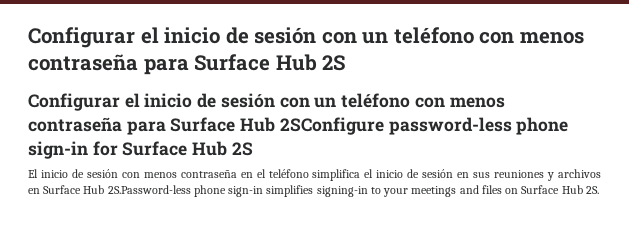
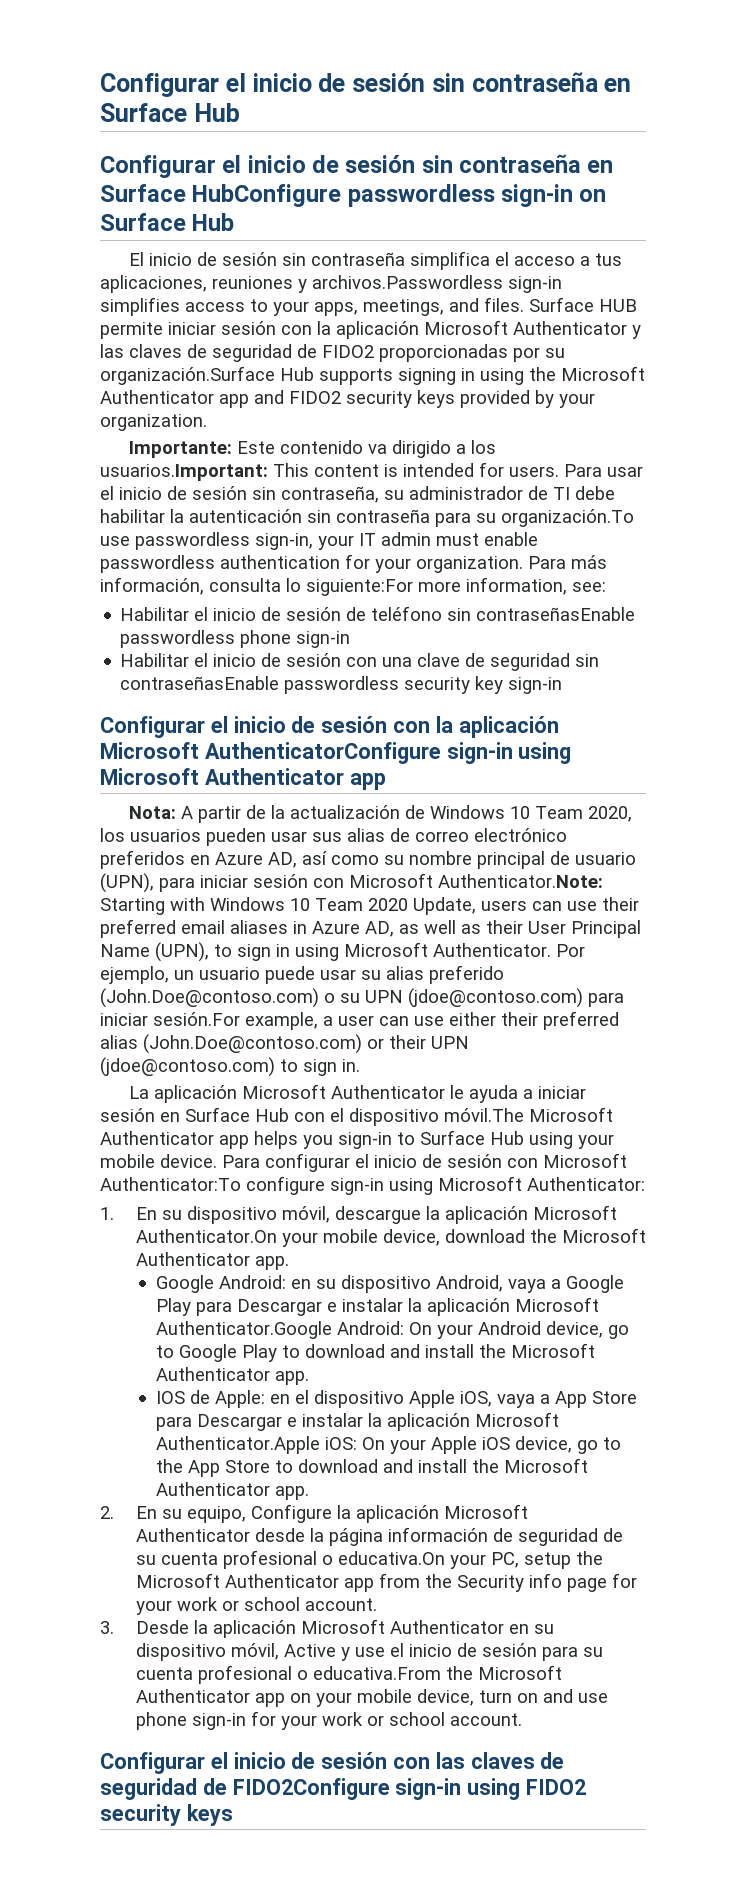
- Configurar el inicio de sesión con un teléfono con menos contraseña para Surface Hub 2S
- Configurar el inicio de sesión con un teléfono con menos contraseña para Surface Hub 2SConfigure password-less phone sign-in for Surface Hub 2S
- El inicio de sesión con menos contraseña en el teléfono simplifica el inicio de sesión en sus reuniones y archivos en Surface Hub 2S.Password-less phone sign-in simplifies signing-in to your meetings and files on Surface Hub 2S.
+ Configurar el inicio de sesión sin contraseña en Surface Hub
+ Configurar el inicio de sesión sin contraseña en Surface HubConfigure passwordless sign-in on Surface Hub
+ El inicio de sesión sin contraseña simplifica el acceso a tus aplicaciones, reuniones y archivos.Passwordless sign-in simplifies access to your apps, meetings, and files. Surface HUB permite iniciar sesión con la aplicación Microsoft Authenticator y las claves de seguridad de FIDO2 proporcionadas por su organización.Surface Hub supports signing in using the Microsoft Authenticator app and FIDO2 security keys provided by your organization.
+ Importante: Este contenido va dirigido a los usuarios.Important: This content is intended for users. Para usar el inicio de sesión sin contraseña, su administrador de TI debe habilitar la autenticación sin contraseña para su organización.To use passwordless sign-in, your IT admin must enable passwordless authentication for your organization. Para más información, consulta lo siguiente:For more information, see:
+ Habilitar el inicio de sesión de teléfono sin contraseñasEnable passwordless phone sign-in
+ Habilitar el inicio de sesión con una clave de seguridad sin contraseñasEnable passwordless security key sign-in
+ Configurar el inicio de sesión con la aplicación Microsoft AuthenticatorConfigure sign-in using Microsoft Authenticator app
+ Nota: A partir de la actualización de Windows 10 Team 2020, los usuarios pueden usar sus alias de correo electrónico preferidos en Azure AD, así como su nombre principal de usuario (UPN), para iniciar sesión con Microsoft Authenticator.Note: Starting with Windows 10 Team 2020 Update, users can use their preferred email aliases in Azure AD, as well as their User Principal Name (UPN), to sign in using Microsoft Authenticator. Por ejemplo, un usuario puede usar su alias preferido (John.Doe@contoso.com) o su UPN (jdoe@contoso.com) para iniciar sesión.For example, a user can use either their preferred alias (John.Doe@contoso.com) or their UPN (jdoe@contoso.com) to sign in.
+ La aplicación Microsoft Authenticator le ayuda a iniciar sesión en Surface Hub con el dispositivo móvil.The Microsoft Authenticator app helps you sign-in to Surface Hub using your mobile device. Para configurar el inicio de sesión con Microsoft Authenticator:To configure sign-in using Microsoft Authenticator:
+ 1. En su dispositivo móvil, descargue la aplicación Microsoft Authenticator.On your mobile device, download the Microsoft Authenticator app.
+ Google Android: en su dispositivo Android, vaya a Google Play para Descargar e instalar la aplicación Microsoft Authenticator.Google Android: On your Android device, go to Google Play to download and install the Microsoft Authenticator app.
+ IOS de Apple: en el dispositivo Apple iOS, vaya a App Store para Descargar e instalar la aplicación Microsoft Authenticator.Apple iOS: On your Apple iOS device, go to the App Store to download and install the Microsoft Authenticator app.
+ 2. En su equipo, Configure la aplicación Microsoft Authenticator desde la página información de seguridad de su cuenta profesional o educativa.On your PC, setup the Microsoft Authenticator app from the Security info page for your work or school account.
+ 3. Desde la aplicación Microsoft Authenticator en su dispositivo móvil, Active y use el inicio de sesión para su cuenta profesional o educativa.From the Microsoft Authenticator app on your mobile device, turn on and use phone sign-in for your work or school account.
+ Configurar el inicio de sesión con las claves de seguridad de FIDO2Configure sign-in using FIDO2 security keys

